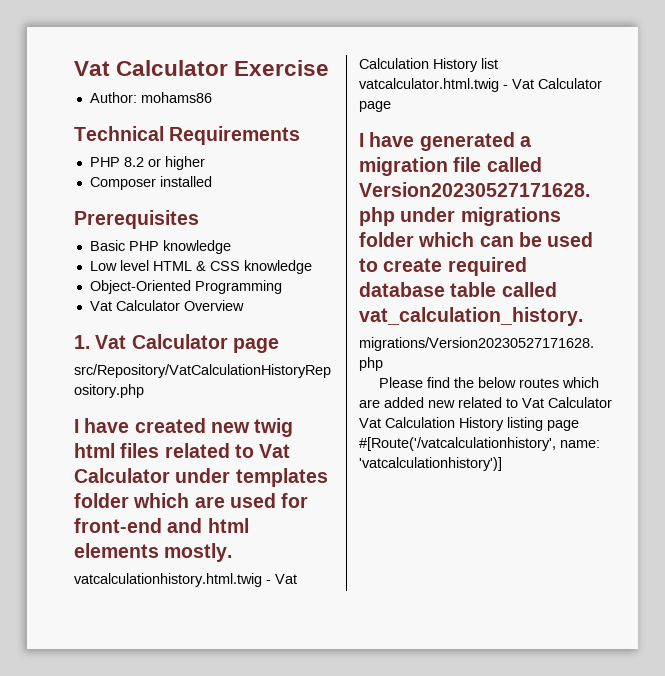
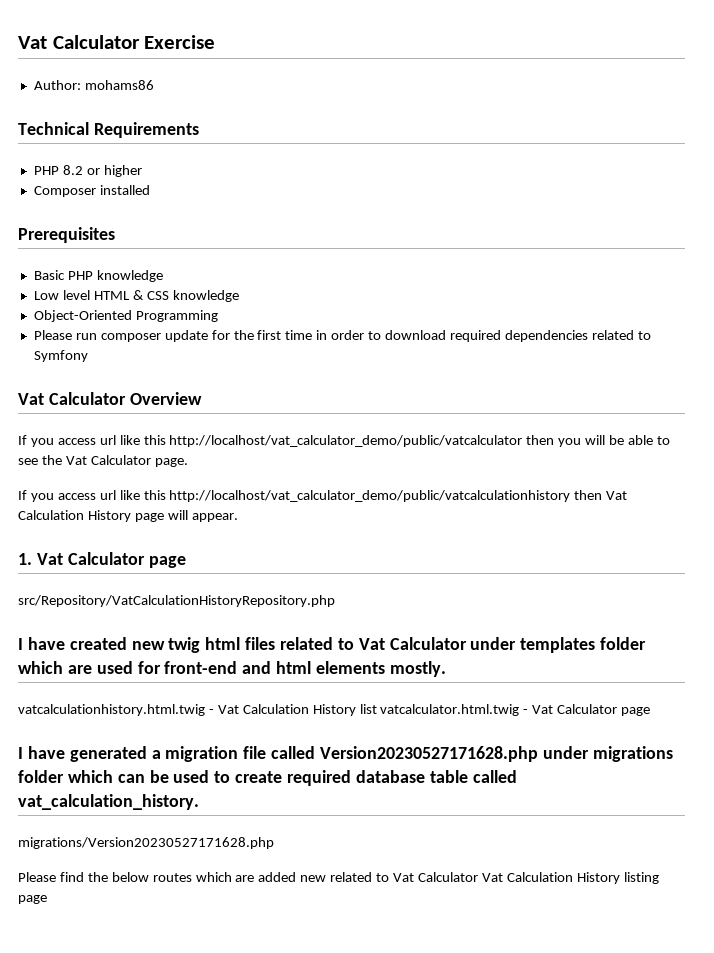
+ Please run composer update for the first time in order to download required dependencies related to Symfony
  Vat Calculator Overview
+ If you access url like this http://localhost/vat_calculator_demo/public/vatcalculator then you will be able to see the Vat Calculator page.
+ If you access url like this http://localhost/vat_calculator_demo/public/vatcalculationhistory then Vat Calculation History page will appear.
- Please find the below routes which are added new related to Vat Calculator Vat Calculation History listing page #[Route('/vatcalculationhistory', name: 'vatcalculationhistory')]
+ Please find the below routes which are added new related to Vat Calculator Vat Calculation History listing page

